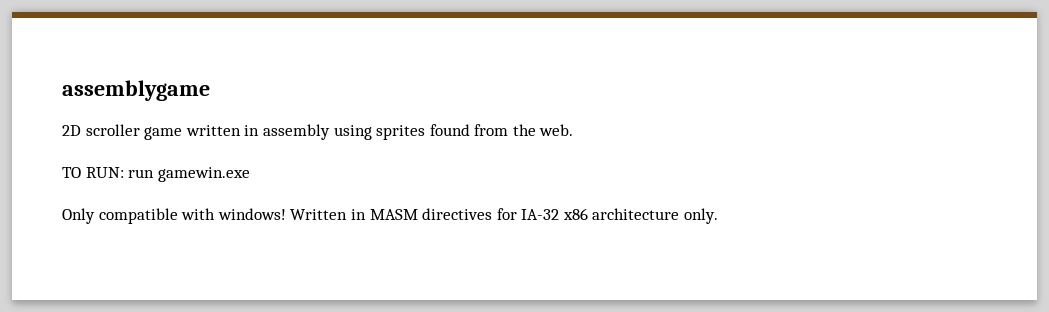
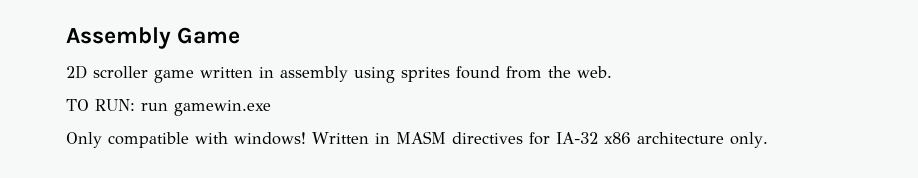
- assemblygame
+ Assembly Game

